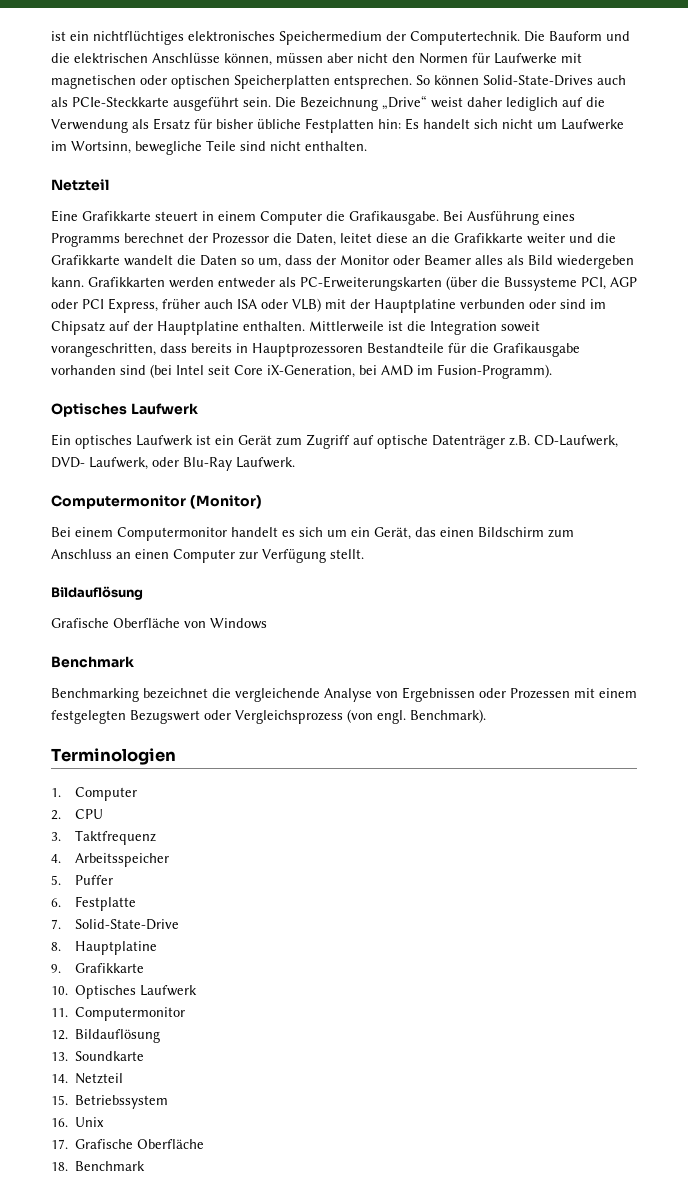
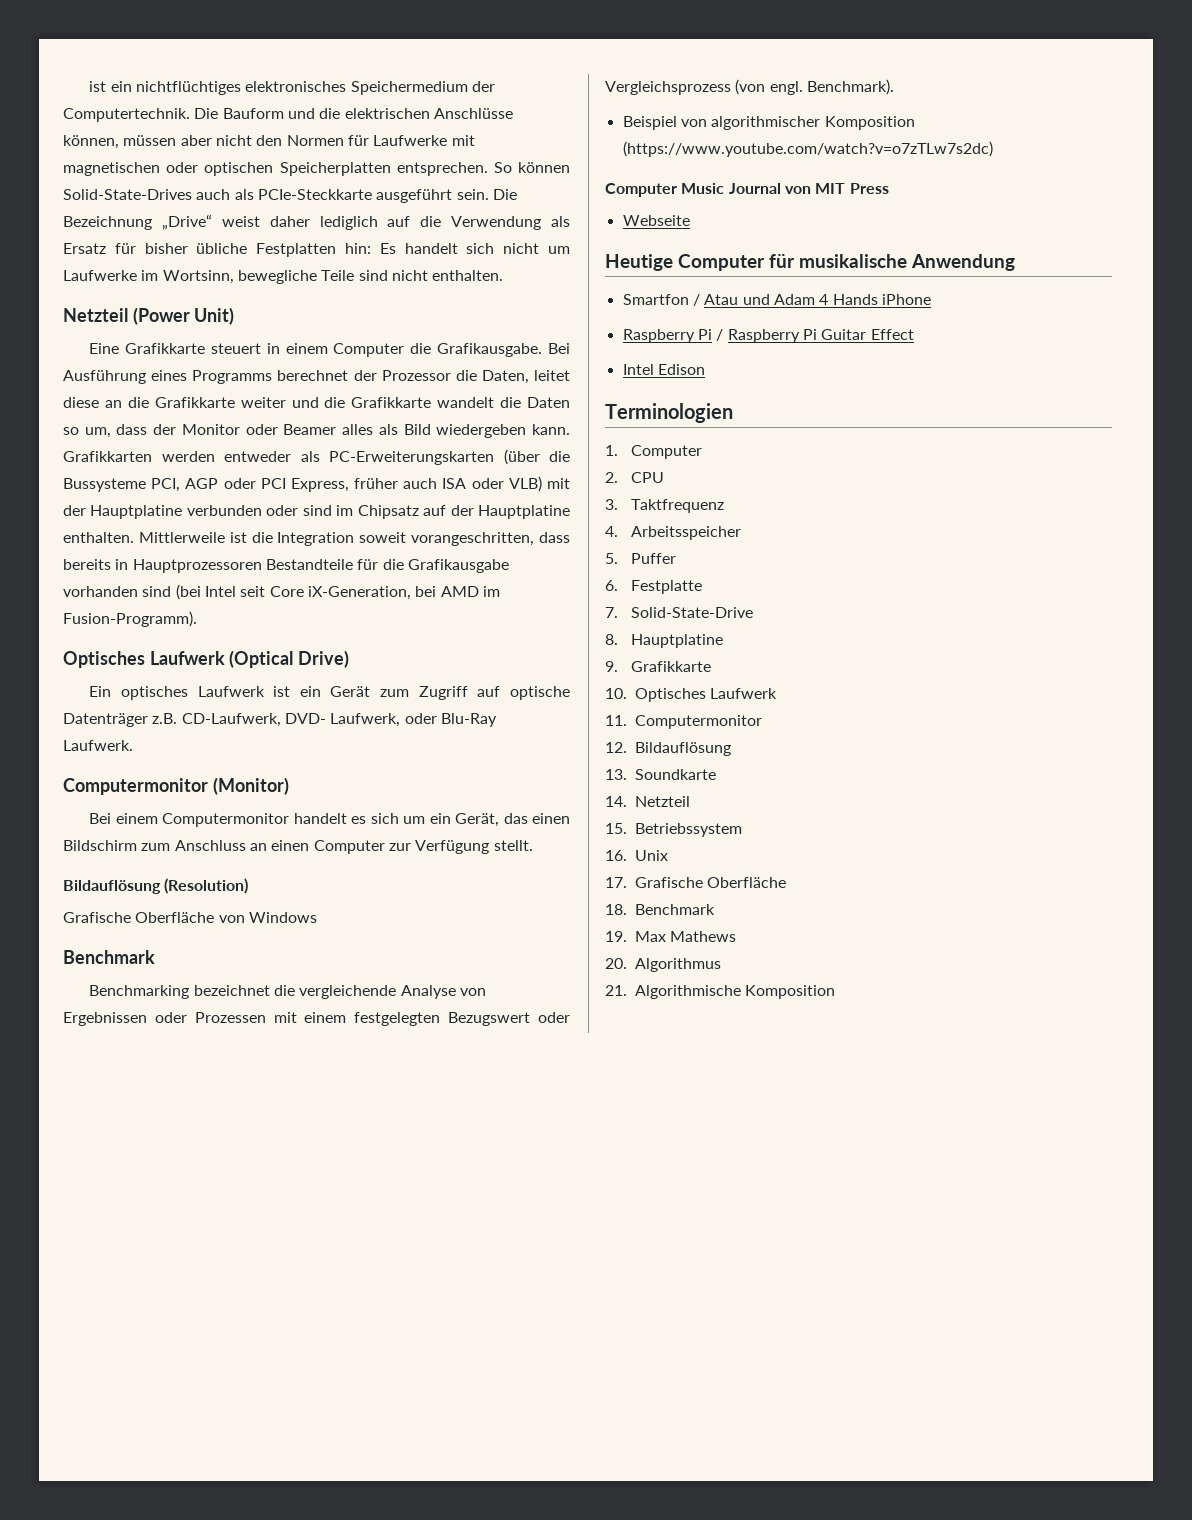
  Die Bezeichnung „Drive“ weist daher lediglich auf die Verwendung als Ersatz für bisher übliche Festplatten hin: Es handelt sich nicht um Laufwerke im Wortsinn, bewegliche Teile sind nicht enthalten.
- Netzteil
+ Netzteil (Power Unit)
  Mittlerweile ist die Integration soweit vorangeschritten, dass bereits in Hauptprozessoren Bestandteile für die Grafikausgabe vorhanden sind (bei Intel seit Core iX-Generation, bei AMD im Fusion-Programm).
- Optisches Laufwerk
+ Optisches Laufwerk (Optical Drive)
  Bei einem Computermonitor handelt es sich um ein Gerät, das einen Bildschirm zum Anschluss an einen Computer zur Verfügung stellt.
- Bildauflösung
+ Bildauflösung (Resolution)
+ Beispiel von algorithmischer Komposition (https://www.youtube.com/watch?v=o7zTLw7s2dc)
+ Computer Music Journal von MIT Press
+ Webseite
+ Heutige Computer für musikalische Anwendung
+ Smartfon / Atau und Adam 4 Hands iPhone
+ Raspberry Pi / Raspberry Pi Guitar Effect
+ Intel Edison
+ 19. Max Mathews
+ 20. Algorithmus
+ 21. Algorithmische Komposition

